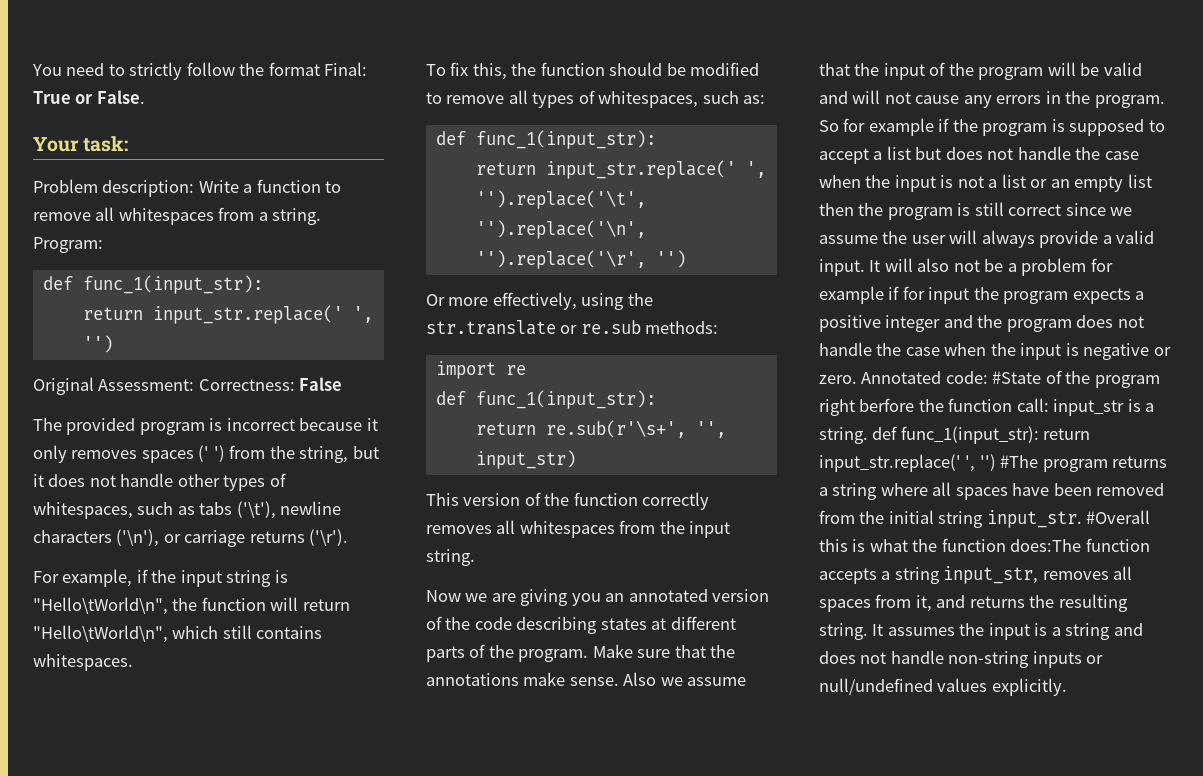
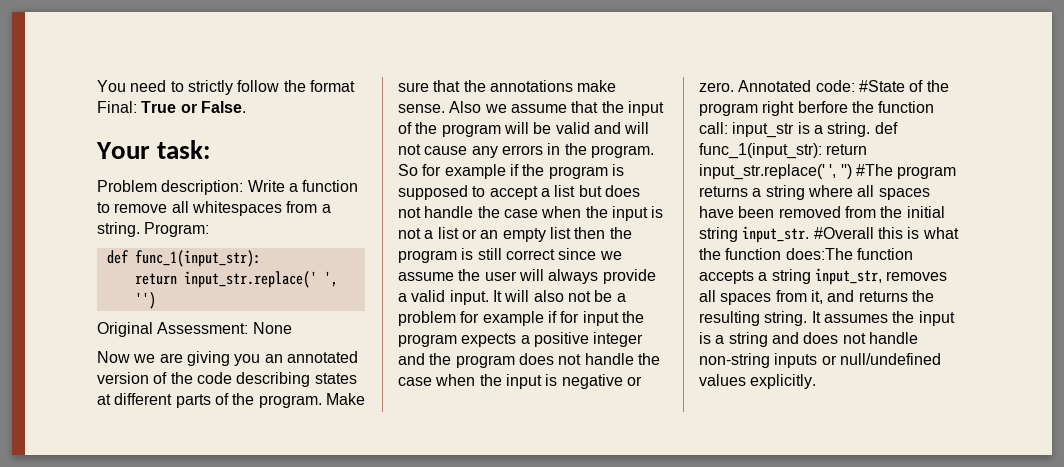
- Original Assessment: Correctness: False
- The provided program is incorrect because it only removes spaces (' ') from the string, but it does not handle other types of whitespaces, such as tabs ('\t'), newline characters ('\n'), or carriage returns ('\r').
- For example, if the input string is "Hello\tWorld\n", the function will return "Hello\tWorld\n", which still contains whitespaces.
- To fix this, the function should be modified to remove all types of whitespaces, such as:
- def func_1(input_str):
- return input_str.replace(' ', '').replace('\t', '').replace('\n', '').replace('\r', '')
- Or more effectively, using the str.translate or re.sub methods:
- import re
- def func_1(input_str):
- return re.sub(r'\s+', '', input_str)
- This version of the function correctly removes all whitespaces from the input string.
+ Original Assessment: None

